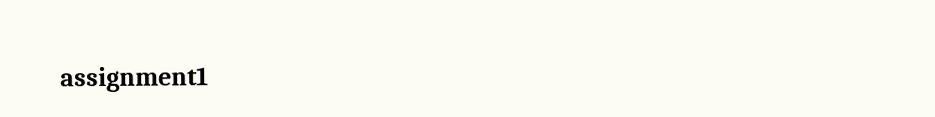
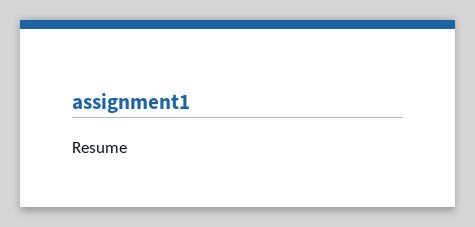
+ Resume

